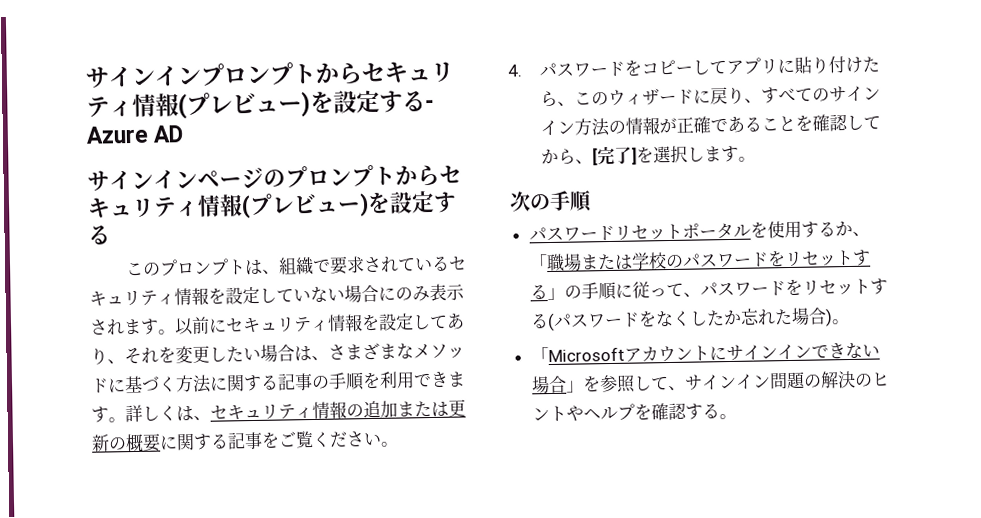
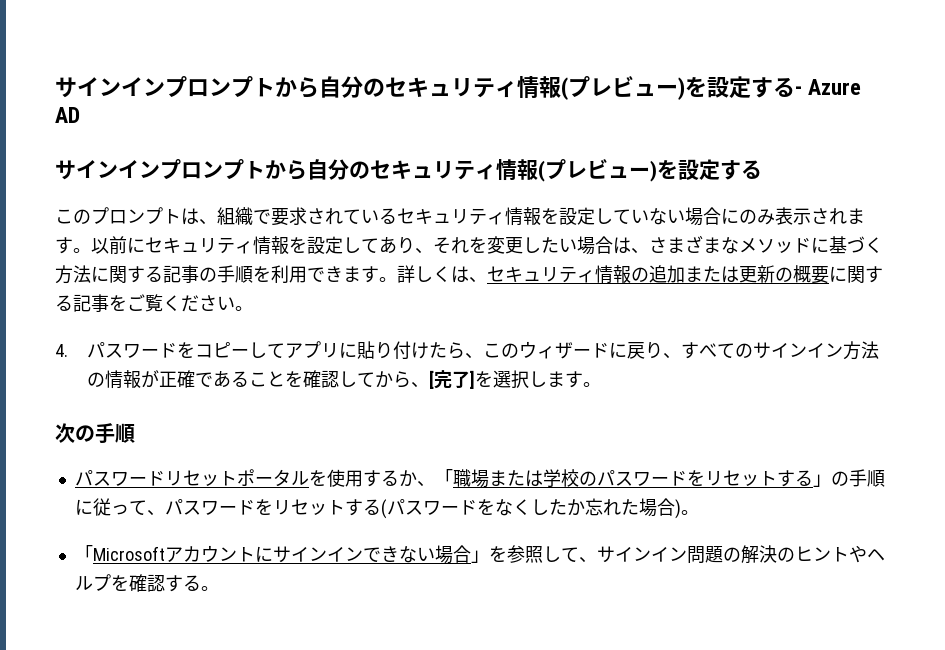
- サインインプロンプトからセキュリティ情報(プレビュー)を設定する- Azure AD
- サインインページのプロンプトからセキュリティ情報(プレビュー)を設定する
+ サインインプロンプトから自分のセキュリティ情報(プレビュー)を設定する- Azure AD
+ サインインプロンプトから自分のセキュリティ情報(プレビュー)を設定する

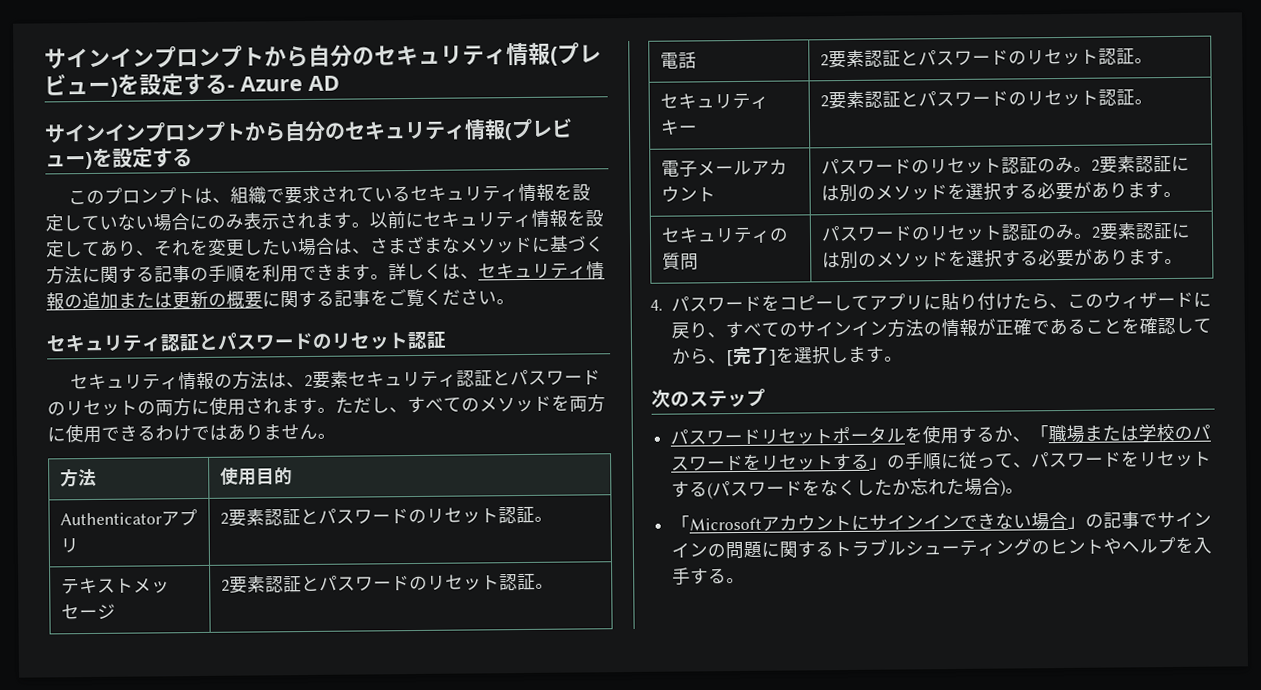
+ セキュリティ認証とパスワードのリセット認証
+ セキュリティ情報の方法は、2要素セキュリティ認証とパスワードのリセットの両方に使用されます。ただし、すべてのメソッドを両方に使用できるわけではありません。
+ 方法 | 使用目的
+ Authenticatorアプリ | 2要素認証とパスワードのリセット認証。
+ テキストメッセージ | 2要素認証とパスワードのリセット認証。
+ 電話 | 2要素認証とパスワードのリセット認証。
+ セキュリティキー | 2要素認証とパスワードのリセット認証。
+ 電子メールアカウント | パスワードのリセット認証のみ。2要素認証には別のメソッドを選択する必要があります。
+ セキュリティの質問 | パスワードのリセット認証のみ。2要素認証には別のメソッドを選択する必要があります。
- 次の手順
+ 次のステップ
- 「Microsoftアカウントにサインインできない場合」を参照して、サインイン問題の解決のヒントやヘルプを確認する。
+ 「Microsoftアカウントにサインインできない場合」の記事でサインインの問題に関するトラブルシューティングのヒントやヘルプを入手する。

